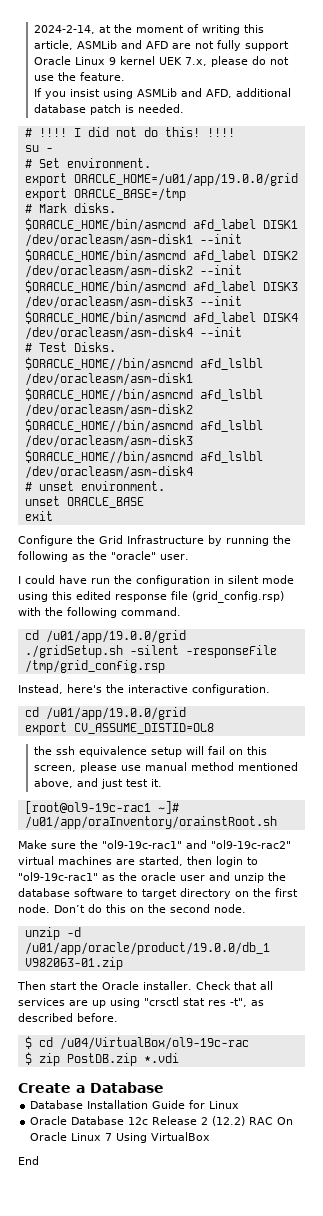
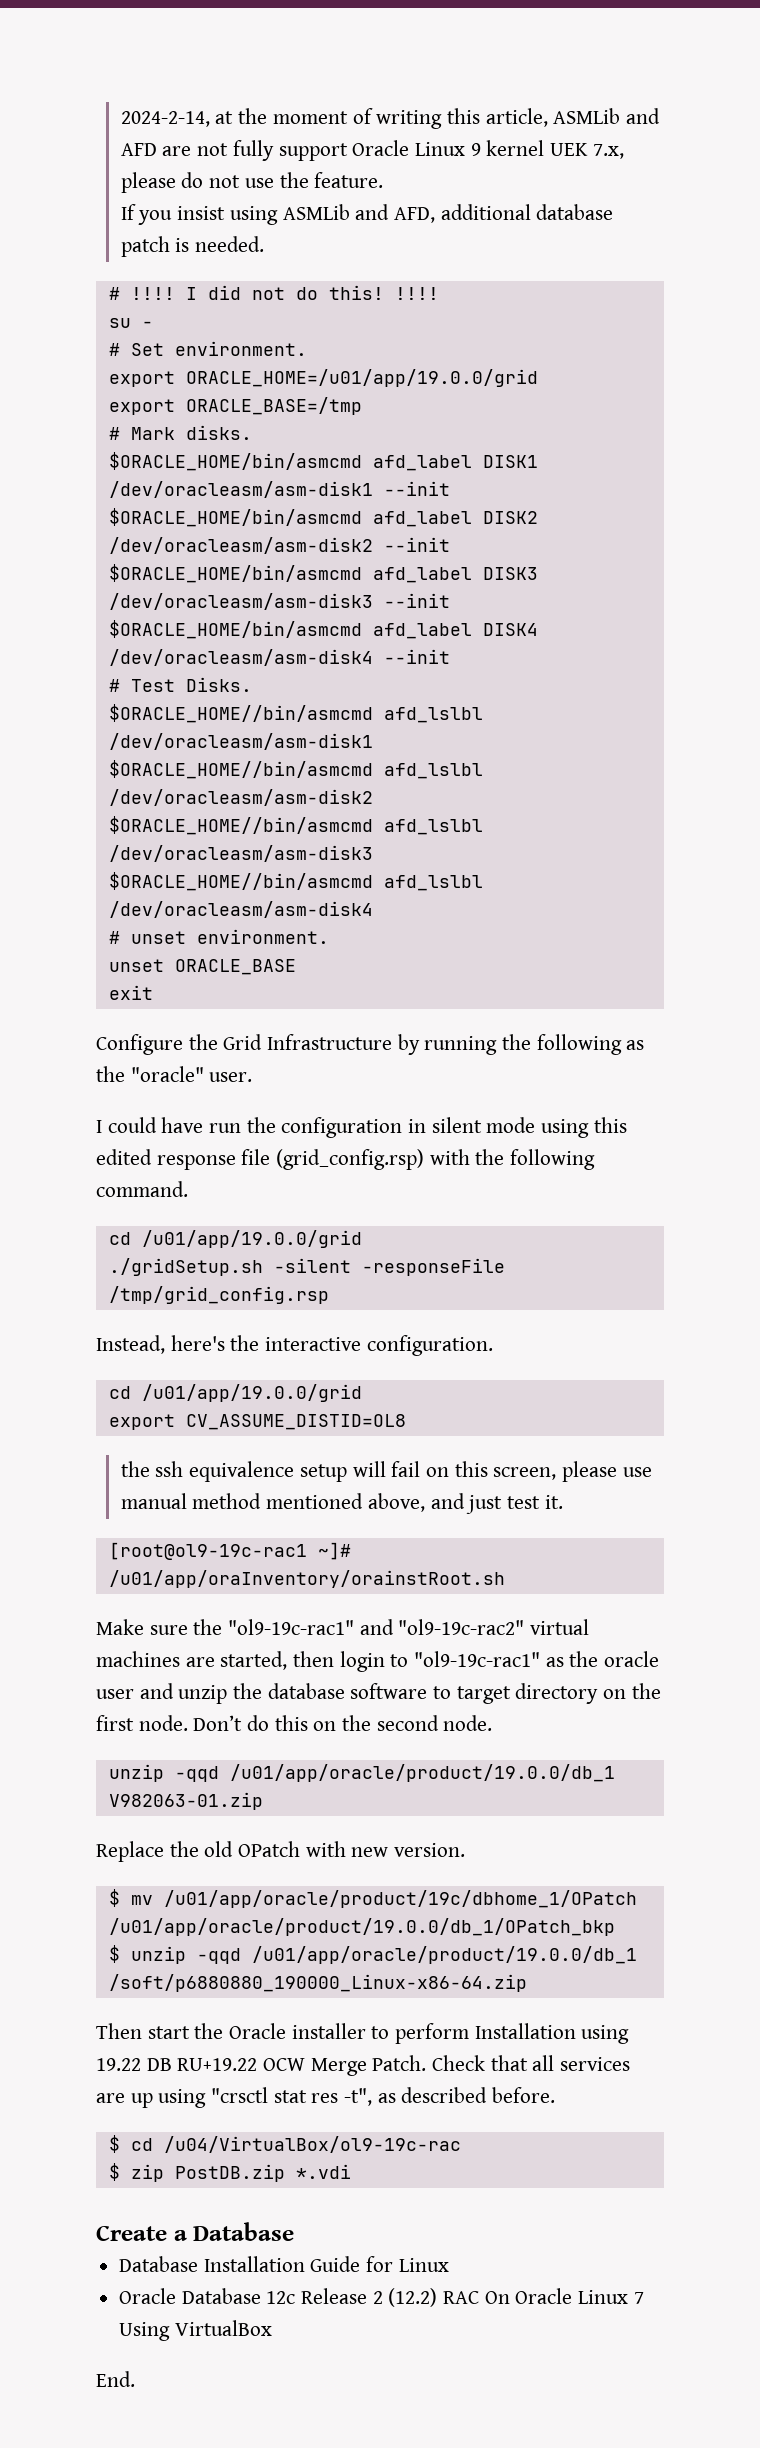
- unzip -d /u01/app/oracle/product/19.0.0/db_1 V982063-01.zip
+ unzip -qqd /u01/app/oracle/product/19.0.0/db_1 V982063-01.zip
- Then start the Oracle installer.
+ Replace the old OPatch with new version.
+ $ mv /u01/app/oracle/product/19c/dbhome_1/OPatch /u01/app/oracle/product/19.0.0/db_1/OPatch_bkp
+ $ unzip -qqd /u01/app/oracle/product/19.0.0/db_1 /soft/p6880880_190000_Linux-x86-64.zip
+ Then start the Oracle installer to perform Installation using 19.22 DB RU+19.22 OCW Merge Patch.
- End
+ End.

